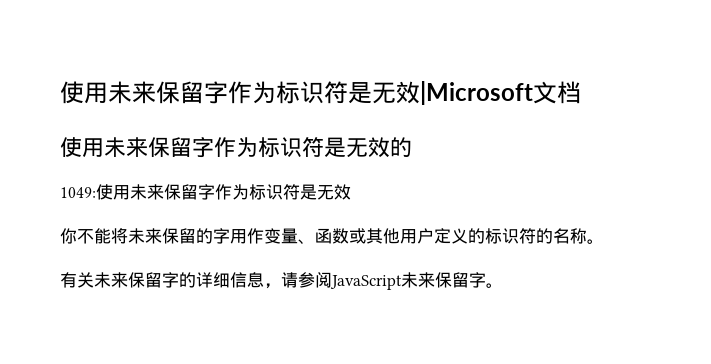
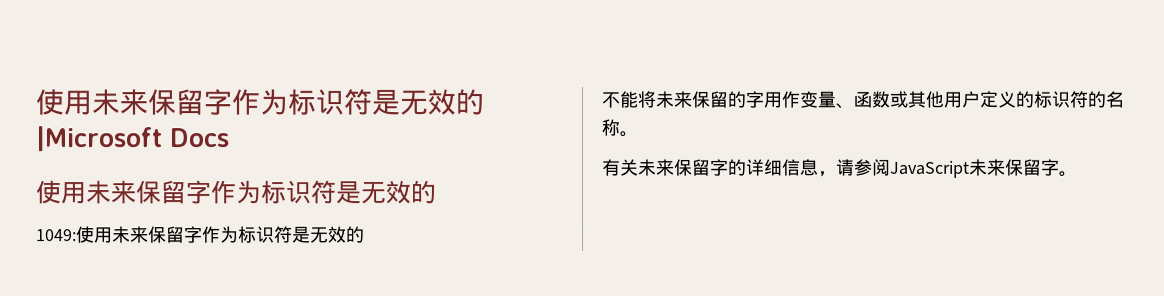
- 使用未来保留字作为标识符是无效|Microsoft文档
+ 使用未来保留字作为标识符是无效的|Microsoft Docs
- 1049:使用未来保留字作为标识符是无效
- 你不能将未来保留的字用作变量、函数或其他用户定义的标识符的名称。
+ 1049:使用未来保留字作为标识符是无效的
+ 不能将未来保留的字用作变量、函数或其他用户定义的标识符的名称。

